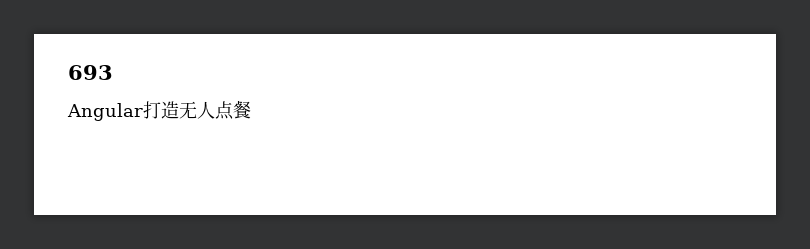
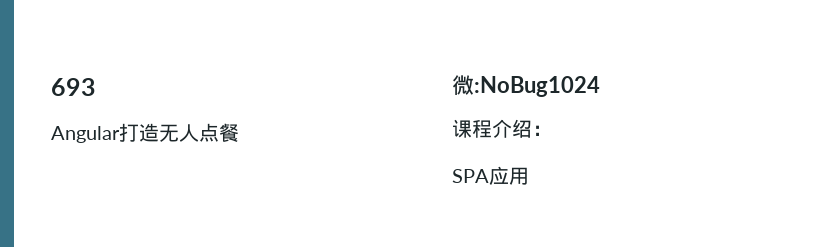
+ 微:NoBug1024
+ 课程介绍：
+ SPA应用

